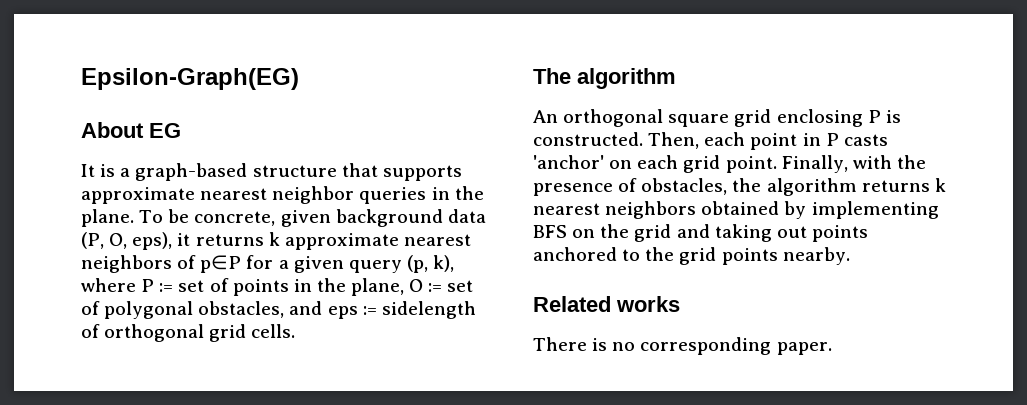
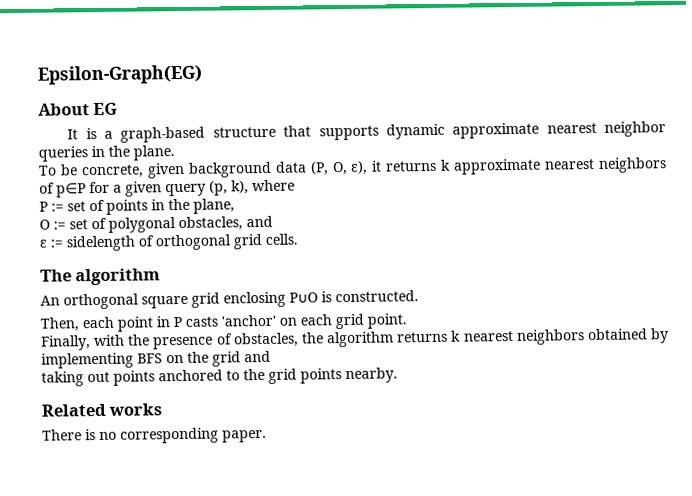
- It is a graph-based structure that supports approximate nearest neighbor queries in the plane. To be concrete, given background data (P, O, eps), it returns k approximate nearest neighbors of p∈P for a given query (p, k), where P := set of points in the plane, O := set of polygonal obstacles, and eps := sidelength of orthogonal grid cells.
+ It is a graph-based structure that supports dynamic approximate nearest neighbor queries in the plane.
+ To be concrete, given background data (P, O, ɛ), it returns k approximate nearest neighbors of p∈P for a given query (p, k), where
+ P := set of points in the plane,
+ O := set of polygonal obstacles, and
+ ɛ := sidelength of orthogonal grid cells.
- An orthogonal square grid enclosing P is constructed. Then, each point in P casts 'anchor' on each grid point. Finally, with the presence of obstacles, the algorithm returns k nearest neighbors obtained by implementing BFS on the grid and taking out points anchored to the grid points nearby.
+ An orthogonal square grid enclosing P∪O is constructed.
+ Then, each point in P casts 'anchor' on each grid point.
+ Finally, with the presence of obstacles, the algorithm returns k nearest neighbors obtained by implementing BFS on the grid and
+ taking out points anchored to the grid points nearby.

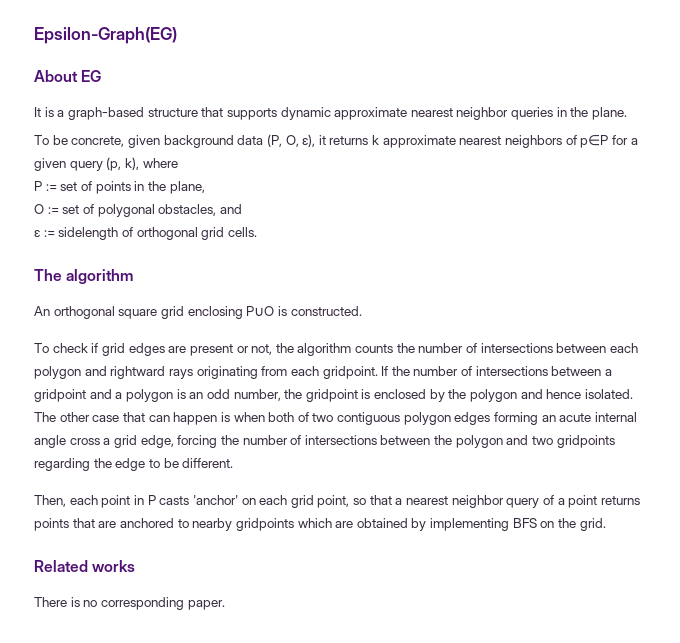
+ To check if grid edges are present or not, the algorithm counts the number of intersections between each polygon and rightward rays originating from each gridpoint. If the number of intersections between a gridpoint and a polygon is an odd number, the gridpoint is enclosed by the polygon and hence isolated. The other case that can happen is when both of two contiguous polygon edges forming an acute internal angle cross a grid edge, forcing the number of intersections between the polygon and two gridpoints regarding the edge to be different.
- Then, each point in P casts 'anchor' on each grid point.
- Finally, with the presence of obstacles, the algorithm returns k nearest neighbors obtained by implementing BFS on the grid and
- taking out points anchored to the grid points nearby.
+ Then, each point in P casts 'anchor' on each grid point, so that a nearest neighbor query of a point returns points that are anchored to nearby gridpoints which are obtained by implementing BFS on the grid.

